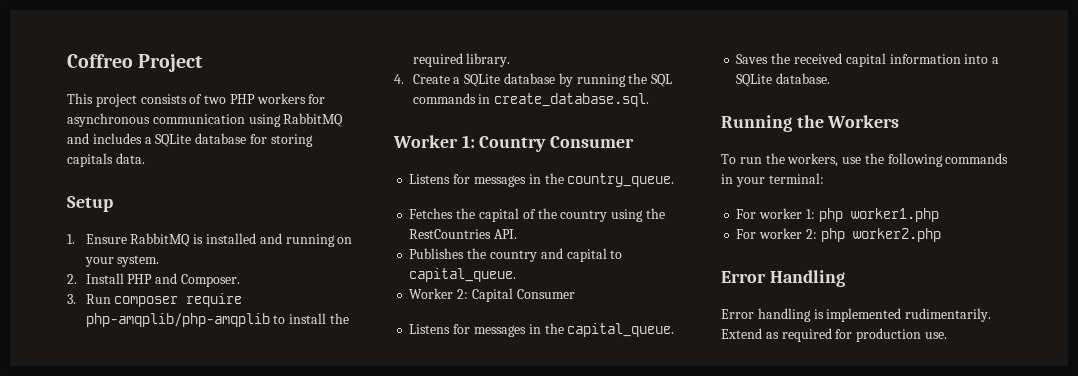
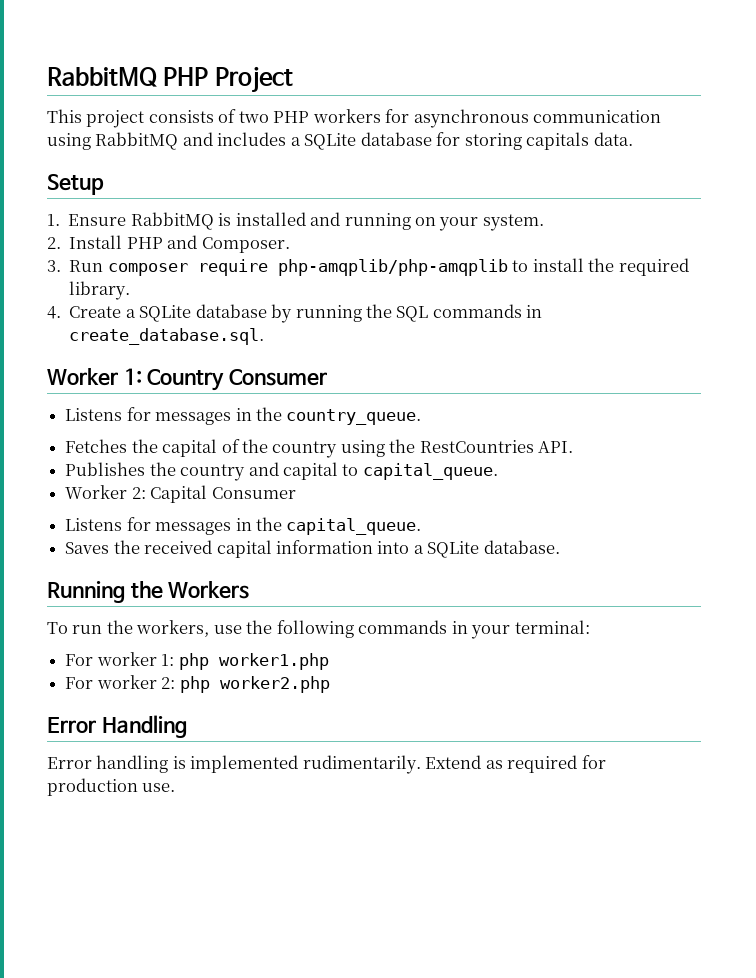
- Coffreo Project
+ RabbitMQ PHP Project

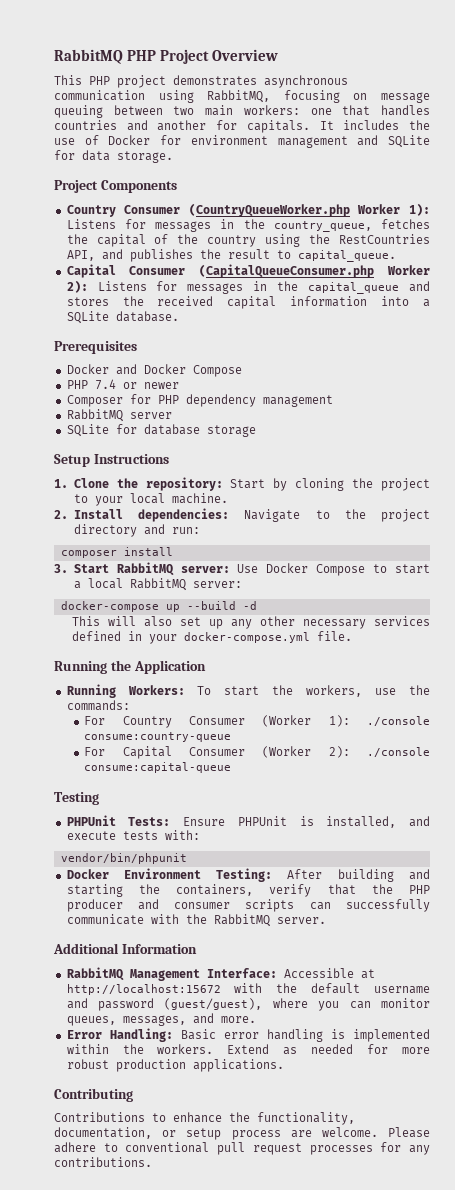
- RabbitMQ PHP Project
- This project consists of two PHP workers for asynchronous communication using RabbitMQ and includes a SQLite database for storing capitals data.
- Setup
- 1. Ensure RabbitMQ is installed and running on your system.
- 2. Install PHP and Composer.
- 3. Run composer require php-amqplib/php-amqplib to install the required library.
- 4. Create a SQLite database by running the SQL commands in create_database.sql.
- Worker 1: Country Consumer
- Listens for messages in the country_queue.
- Fetches the capital of the country using the RestCountries API.
- Publishes the country and capital to capital_queue.
+ RabbitMQ PHP Project Overview
+ This PHP project demonstrates asynchronous communication using RabbitMQ, focusing on message queuing between two main workers: one that handles countries and another for capitals. It includes the use of Docker for environment management and SQLite for data storage.
+ Project Components
+ Country Consumer (CountryQueueWorker.php Worker 1): Listens for messages in the country_queue, fetches the capital of the country using the RestCountries API, and publishes the result to capital_queue.
- Worker 2: Capital Consumer
- Listens for messages in the capital_queue.
- Saves the received capital information into a SQLite database.
+ Capital Consumer (CapitalQueueConsumer.php Worker 2): Listens for messages in the capital_queue and stores the received capital information into a SQLite database.
- Running the Workers
- To run the workers, use the following commands in your terminal:
- For worker 1: php worker1.php
- For worker 2: php worker2.php
- Error Handling
- Error handling is implemented rudimentarily. Extend as required for production use.
+ Prerequisites
+ Docker and Docker Compose
+ PHP 7.4 or newer
+ Composer for PHP dependency management
+ RabbitMQ server
+ SQLite for database storage
+ Setup Instructions
+ 1. Clone the repository: Start by cloning the project to your local machine.
+ 2. Install dependencies: Navigate to the project directory and run:
+ composer install
+ 3. Start RabbitMQ server: Use Docker Compose to start a local RabbitMQ server:
+ docker-compose up --build -d
+ This will also set up any other necessary services defined in your docker-compose.yml file.
+ Running the Application
+ Running Workers: To start the workers, use the commands:
+ For Country Consumer (Worker 1): ./console consume:country-queue
+ For Capital Consumer (Worker 2): ./console consume:capital-queue
+ Testing
+ PHPUnit Tests: Ensure PHPUnit is installed, and execute tests with:
+ vendor/bin/phpunit
+ Docker Environment Testing: After building and starting the containers, verify that the PHP producer and consumer scripts can successfully communicate with the RabbitMQ server.
+ Additional Information
+ RabbitMQ Management Interface: Accessible at http://localhost:15672 with the default username and password (guest/guest), where you can monitor queues, messages, and more.
+ Error Handling: Basic error handling is implemented within the workers. Extend as needed for more robust production applications.
+ Contributing
+ Contributions to enhance the functionality, documentation, or setup process are welcome. Please adhere to conventional pull request processes for any contributions.

